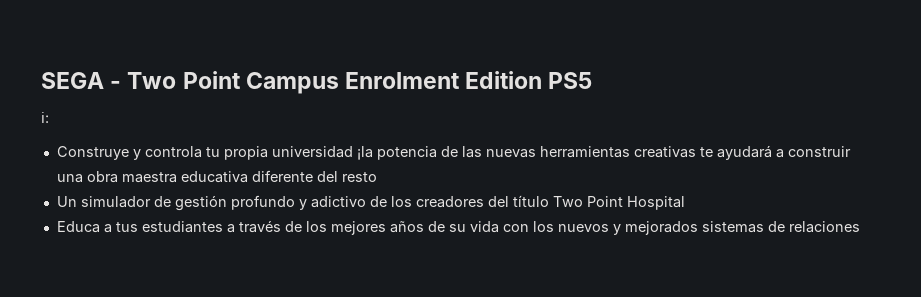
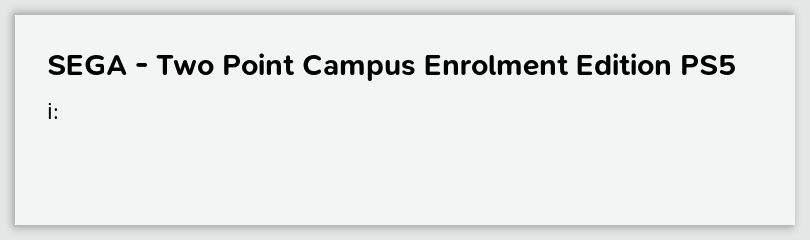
- Construye y controla tu propia universidad ¡la potencia de las nuevas herramientas creativas te ayudará a construir una obra maestra educativa diferente del resto
- Un simulador de gestión profundo y adictivo de los creadores del título Two Point Hospital
- Educa a tus estudiantes a través de los mejores años de su vida con los nuevos y mejorados sistemas de relaciones

